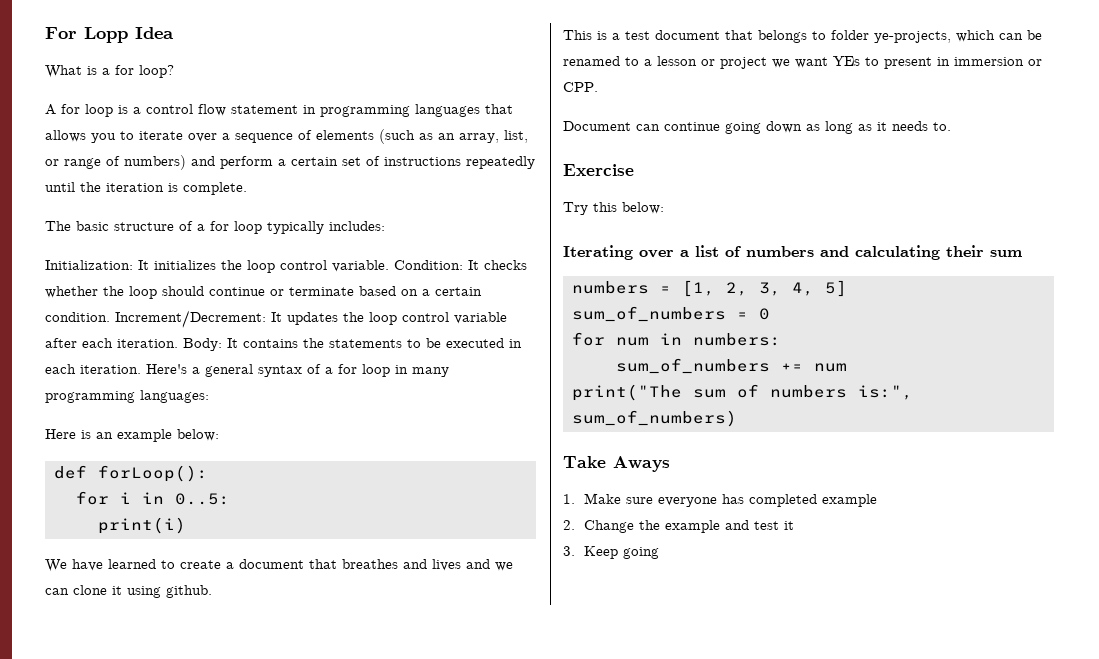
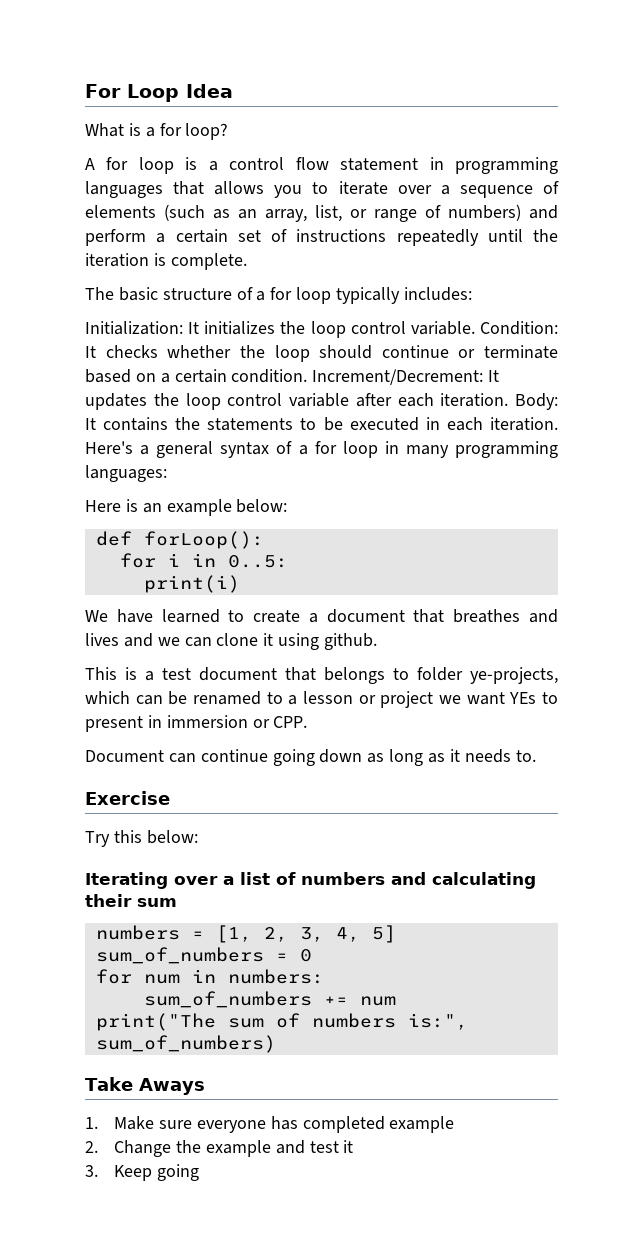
- For Lopp Idea
+ For Loop Idea

